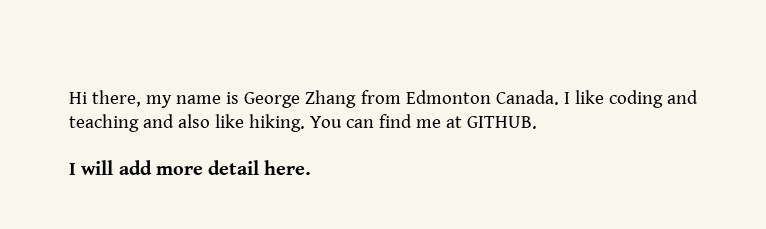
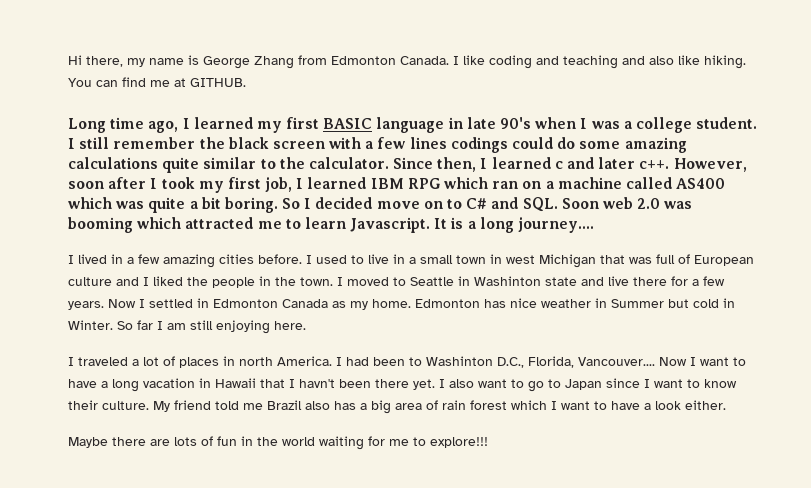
- I will add more detail here.
+ Long time ago, I learned my first BASIC language in late 90's when I was a college student. I still remember the black screen with a few lines codings could do some amazing calculations quite similar to the calculator. Since then, I learned c and later c++. However, soon after I took my first job, I learned IBM RPG which ran on a machine called AS400 which was quite a bit boring. So I decided move on to C# and SQL. Soon web 2.0 was booming which attracted me to learn Javascript. It is a long journey....
+ I lived in a few amazing cities before. I used to live in a small town in west Michigan that was full of European culture and I liked the people in the town. I moved to Seattle in Washinton state and live there for a few years. Now I settled in Edmonton Canada as my home. Edmonton has nice weather in Summer but cold in Winter. So far I am still enjoying here.
+ I traveled a lot of places in north America. I had been to Washinton D.C., Florida, Vancouver.... Now I want to have a long vacation in Hawaii that I havn't been there yet. I also want to go to Japan since I want to know their culture. My friend told me Brazil also has a big area of rain forest which I want to have a look either.
+ Maybe there are lots of fun in the world waiting for me to explore!!!

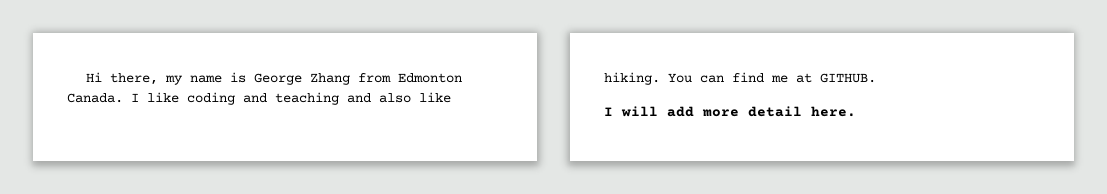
- Long time ago, I learned my first BASIC language in late 90's when I was a college student. I still remember the black screen with a few lines codings could do some amazing calculations quite similar to the calculator. Since then, I learned c and later c++. However, soon after I took my first job, I learned IBM RPG which ran on a machine called AS400 which was quite a bit boring. So I decided move on to C# and SQL. Soon web 2.0 was booming which attracted me to learn Javascript. It is a long journey....
- I lived in a few amazing cities before. I used to live in a small town in west Michigan that was full of European culture and I liked the people in the town. I moved to Seattle in Washinton state and live there for a few years. Now I settled in Edmonton Canada as my home. Edmonton has nice weather in Summer but cold in Winter. So far I am still enjoying here.
- I traveled a lot of places in north America. I had been to Washinton D.C., Florida, Vancouver.... Now I want to have a long vacation in Hawaii that I havn't been there yet. I also want to go to Japan since I want to know their culture. My friend told me Brazil also has a big area of rain forest which I want to have a look either.
- Maybe there are lots of fun in the world waiting for me to explore!!!
+ I will add more detail here.

